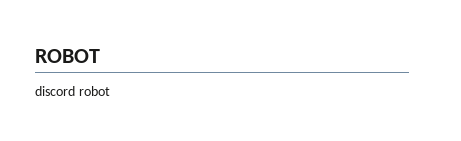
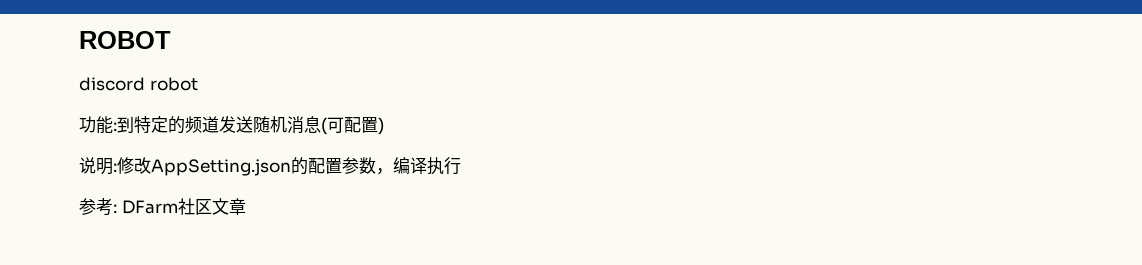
+ 功能:到特定的频道发送随机消息(可配置)
+ 说明:修改AppSetting.json的配置参数，编译执行
+ 参考: DFarm社区文章

